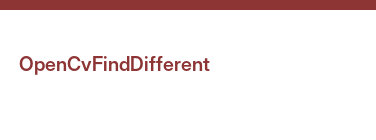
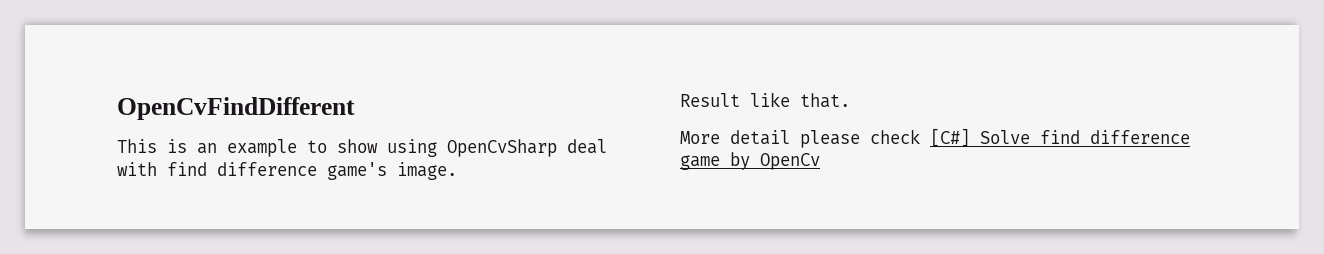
+ This is an example to show using OpenCvSharp deal with find difference game's image.
+ Result like that.
+ More detail please check [C#] Solve find difference game by OpenCv

